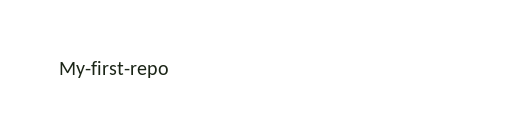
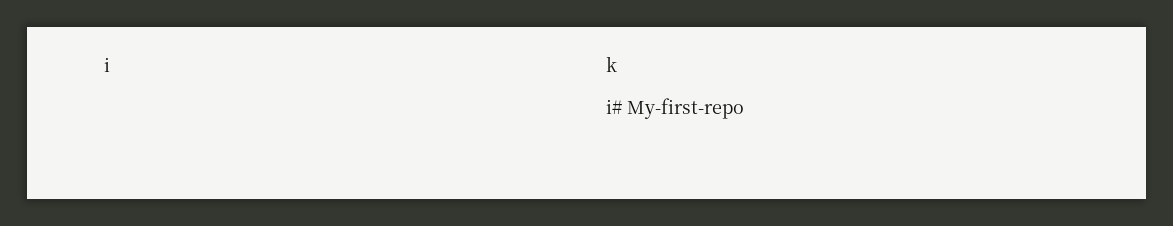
- My-first-repo
+ i
+ k
+ i# My-first-repo

